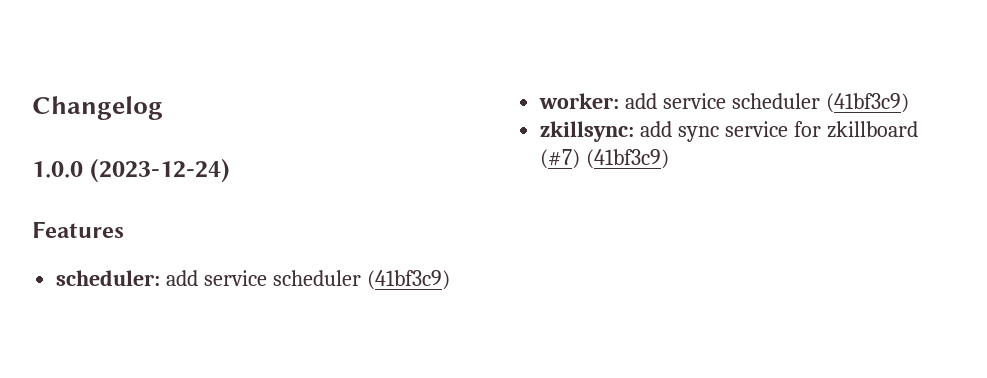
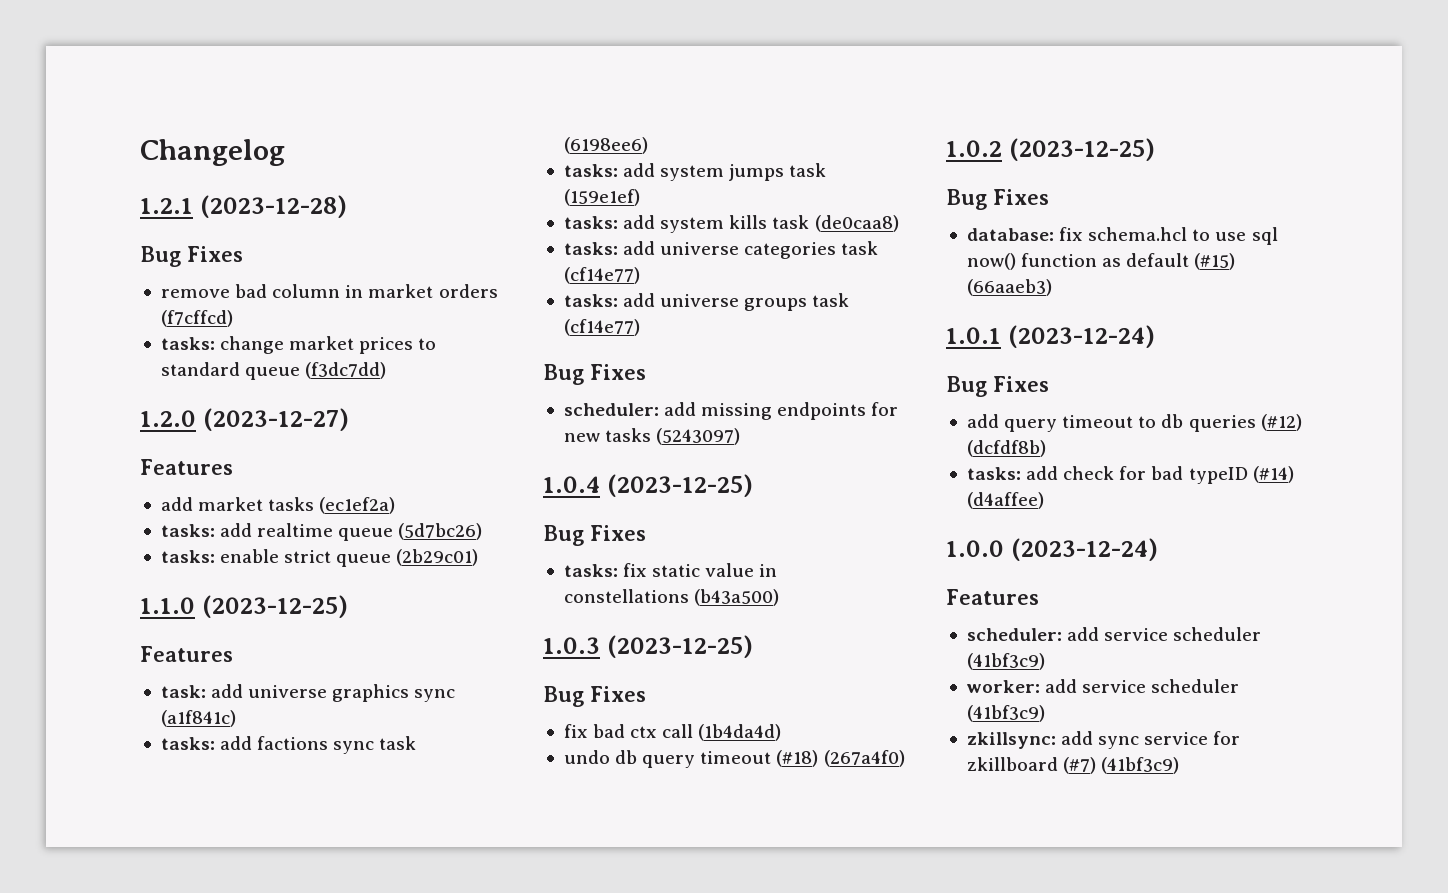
+ 1.2.1 (2023-12-28)
+ Bug Fixes
+ remove bad column in market orders (f7cffcd)
+ tasks: change market prices to standard queue (f3dc7dd)
+ 1.2.0 (2023-12-27)
+ Features
+ add market tasks (ec1ef2a)
+ tasks: add realtime queue (5d7bc26)
+ tasks: enable strict queue (2b29c01)
+ 1.1.0 (2023-12-25)
+ Features
+ task: add universe graphics sync (a1f841c)
+ tasks: add factions sync task (6198ee6)
+ tasks: add system jumps task (159e1ef)
+ tasks: add system kills task (de0caa8)
+ tasks: add universe categories task (cf14e77)
+ tasks: add universe groups task (cf14e77)
+ Bug Fixes
+ scheduler: add missing endpoints for new tasks (5243097)
+ 1.0.4 (2023-12-25)
+ Bug Fixes
+ tasks: fix static value in constellations (b43a500)
+ 1.0.3 (2023-12-25)
+ Bug Fixes
+ fix bad ctx call (1b4da4d)
+ undo db query timeout (#18) (267a4f0)
+ 1.0.2 (2023-12-25)
+ Bug Fixes
+ database: fix schema.hcl to use sql now() function as default (#15) (66aaeb3)
+ 1.0.1 (2023-12-24)
+ Bug Fixes
+ add query timeout to db queries (#12) (dcfdf8b)
+ tasks: add check for bad typeID (#14) (d4affee)

